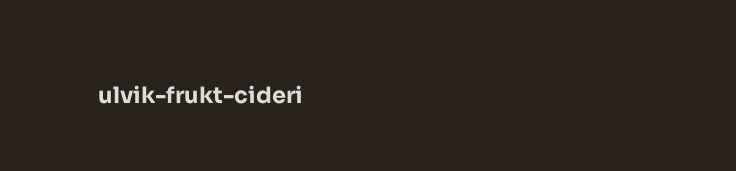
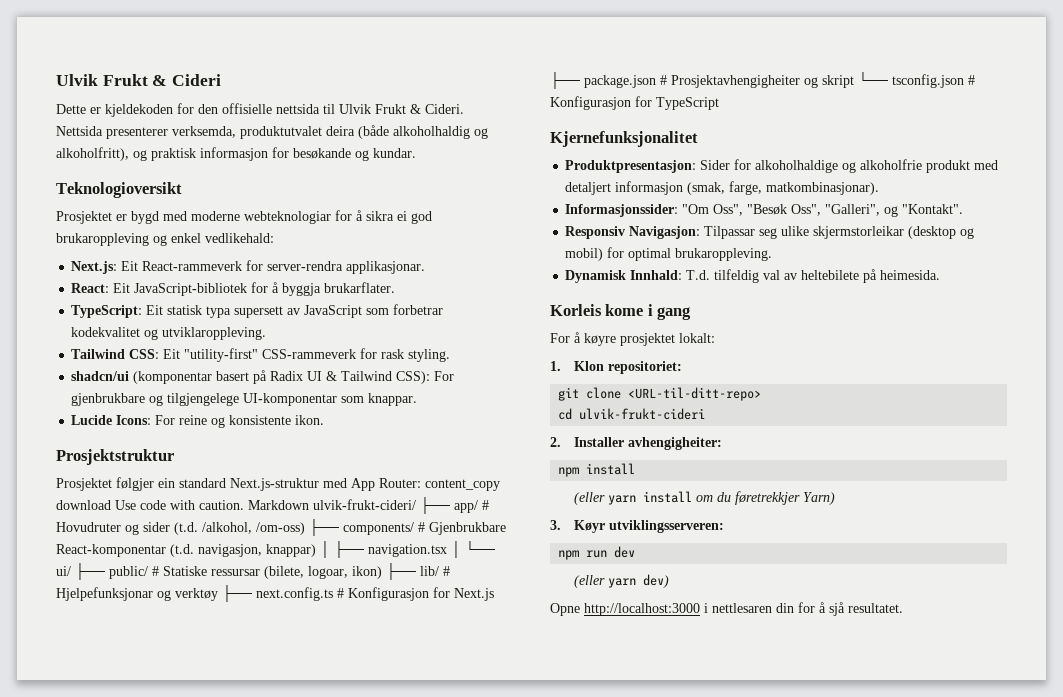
- ulvik-frukt-cideri
+ Ulvik Frukt & Cideri
+ Dette er kjeldekoden for den offisielle nettsida til Ulvik Frukt & Cideri. Nettsida presenterer verksemda, produktutvalet deira (både alkoholhaldig og alkoholfritt), og praktisk informasjon for besøkande og kundar.
+ Teknologioversikt
+ Prosjektet er bygd med moderne webteknologiar for å sikra ei god brukaroppleving og enkel vedlikehald:
+ Next.js: Eit React-rammeverk for server-rendra applikasjonar.
+ React: Eit JavaScript-bibliotek for å byggja brukarflater.
+ TypeScript: Eit statisk typa supersett av JavaScript som forbetrar kodekvalitet og utviklaroppleving.
+ Tailwind CSS: Eit "utility-first" CSS-rammeverk for rask styling.
+ shadcn/ui (komponentar basert på Radix UI & Tailwind CSS): For gjenbrukbare og tilgjengelege UI-komponentar som knappar.
+ Lucide Icons: For reine og konsistente ikon.
+ Prosjektstruktur
+ Prosjektet følgjer ein standard Next.js-struktur med App Router: content_copy download Use code with caution. Markdown ulvik-frukt-cideri/ ├── app/ # Hovudruter og sider (t.d. /alkohol, /om-oss) ├── components/ # Gjenbrukbare React-komponentar (t.d. navigasjon, knappar) │ ├── navigation.tsx │ └── ui/ ├── public/ # Statiske ressursar (bilete, logoar, ikon) ├── lib/ # Hjelpefunksjonar og verktøy ├── next.config.ts # Konfigurasjon for Next.js ├── package.json # Prosjektavhengigheiter og skript └── tsconfig.json # Konfigurasjon for TypeScript
+ Kjernefunksjonalitet
+ Produktpresentasjon: Sider for alkoholhaldige og alkoholfrie produkt med detaljert informasjon (smak, farge, matkombinasjonar).
+ Informasjonssider: "Om Oss", "Besøk Oss", "Galleri", og "Kontakt".
+ Responsiv Navigasjon: Tilpassar seg ulike skjermstorleikar (desktop og mobil) for optimal brukaroppleving.
+ Dynamisk Innhald: T.d. tilfeldig val av heltebilete på heimesida.
+ Korleis kome i gang
+ For å køyre prosjektet lokalt:
+ 1. Klon repositoriet:
+ git clone <URL-til-ditt-repo>
+ cd ulvik-frukt-cideri
+ 2. Installer avhengigheiter:
+ npm install
+ (eller yarn install om du føretrekkjer Yarn)
+ 3. Køyr utviklingsserveren:
+ npm run dev
+ (eller yarn dev)
+ Opne http://localhost:3000 i nettlesaren din for å sjå resultatet.

